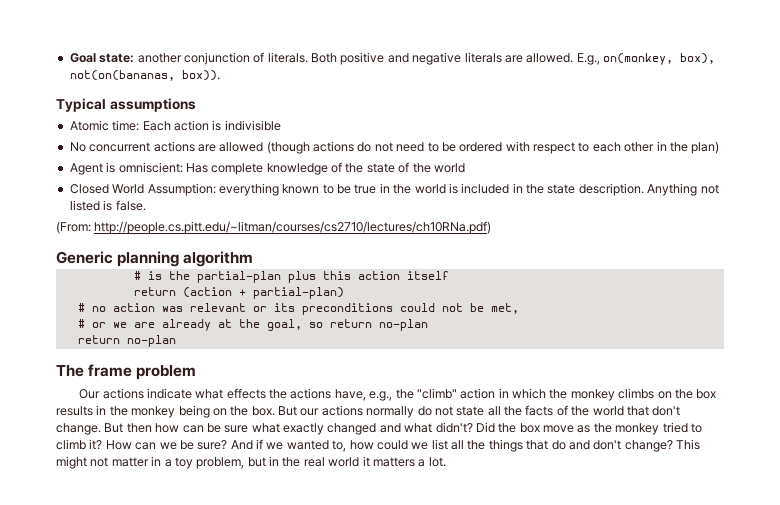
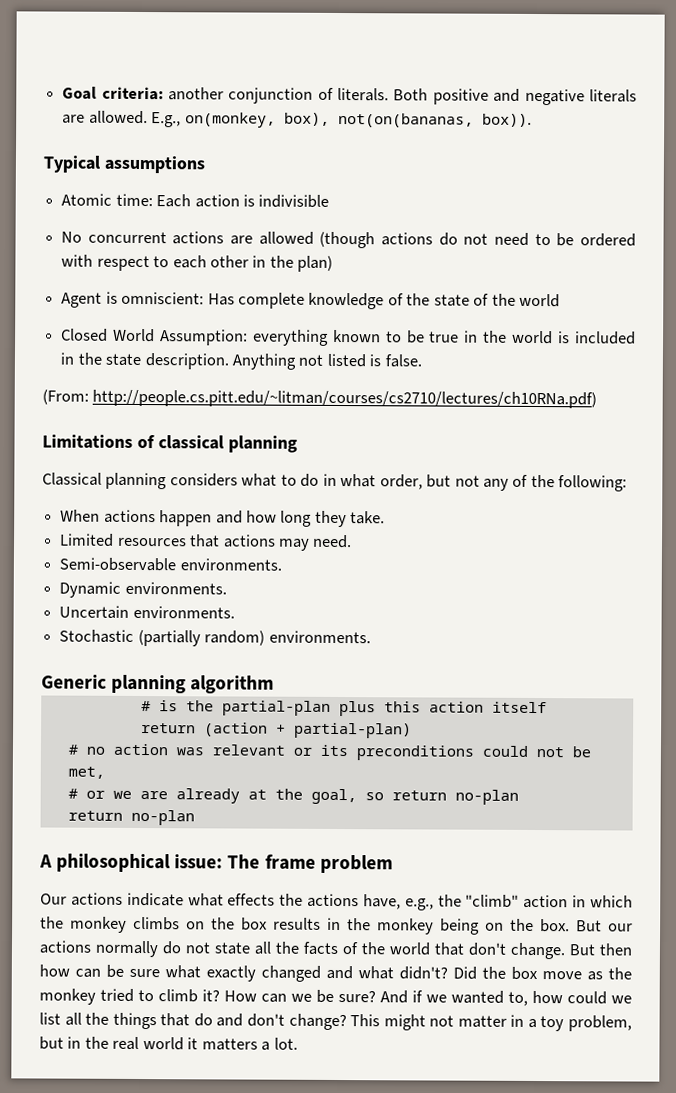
- Goal state: another conjunction of literals.
+ Goal criteria: another conjunction of literals.
+ Limitations of classical planning
+ Classical planning considers what to do in what order, but not any of the following:
+ When actions happen and how long they take.
+ Limited resources that actions may need.
+ Semi-observable environments.
+ Dynamic environments.
+ Uncertain environments.
+ Stochastic (partially random) environments.
- The frame problem
+ A philosophical issue: The frame problem

